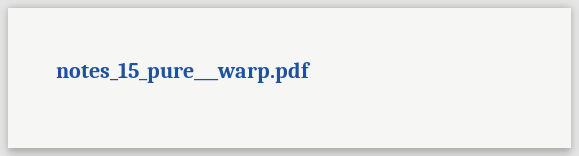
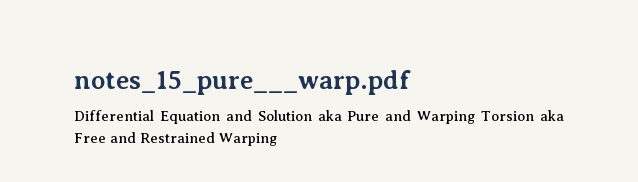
+ Differential Equation and Solution aka Pure and Warping Torsion aka Free and Restrained Warping

